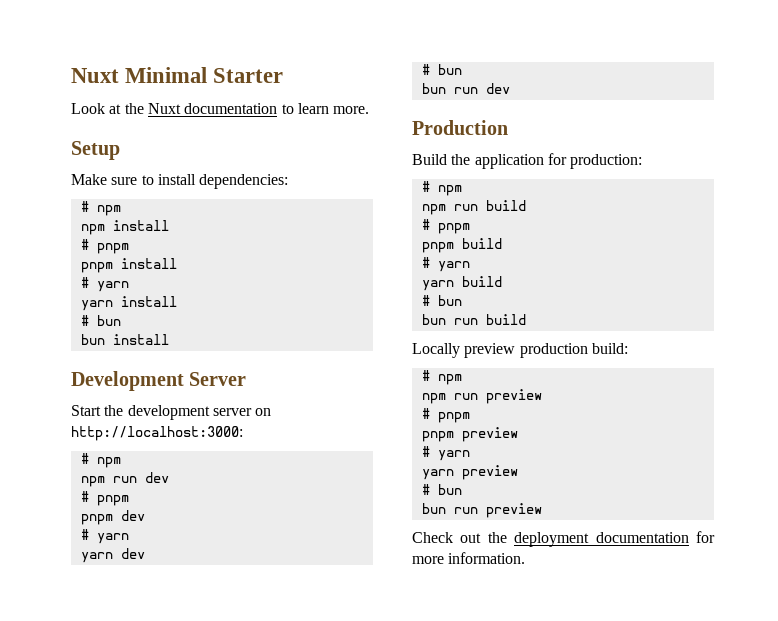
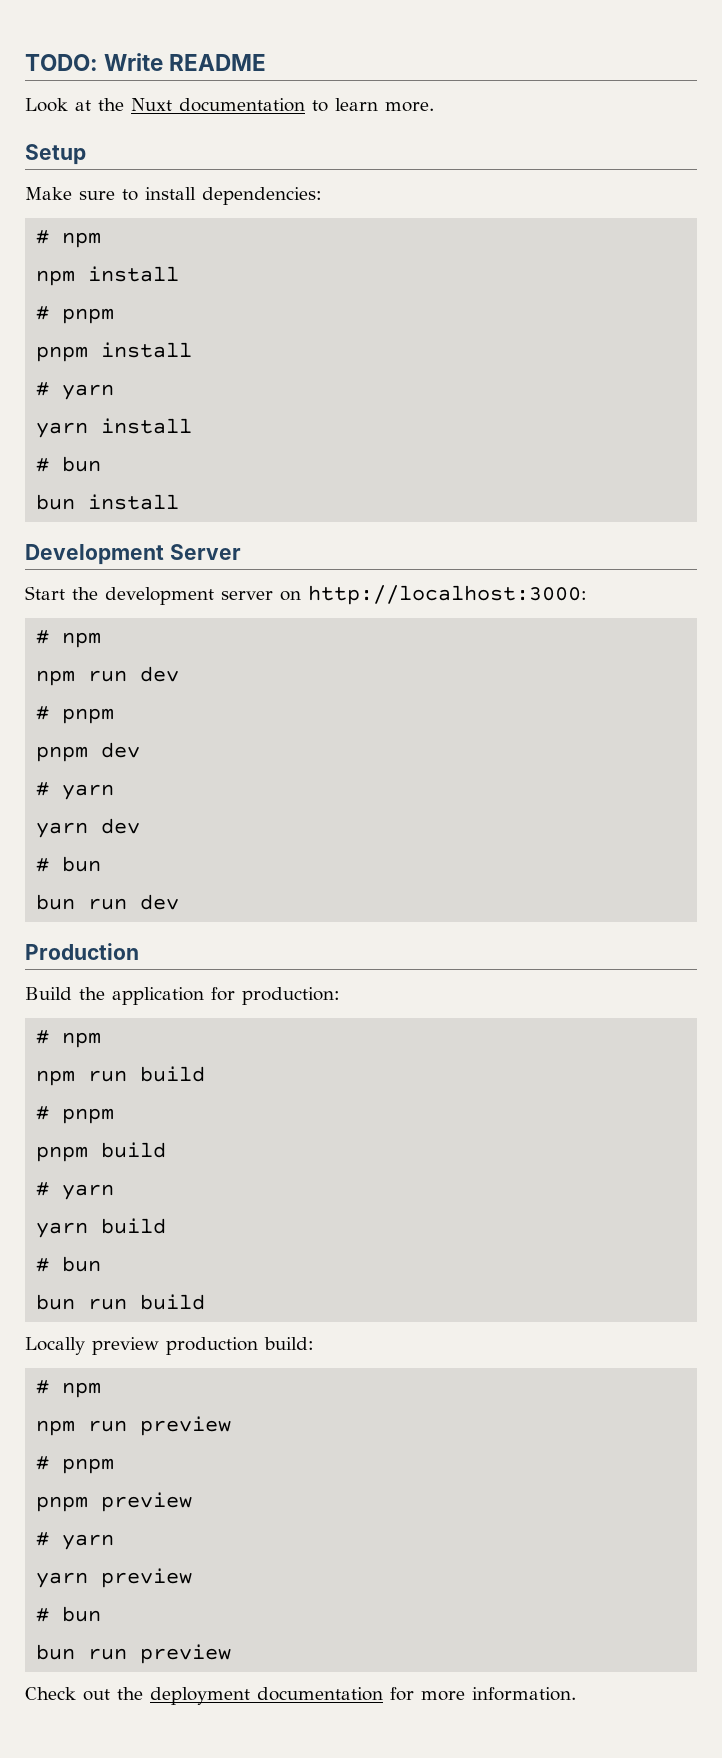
- Nuxt Minimal Starter
+ TODO: Write README

